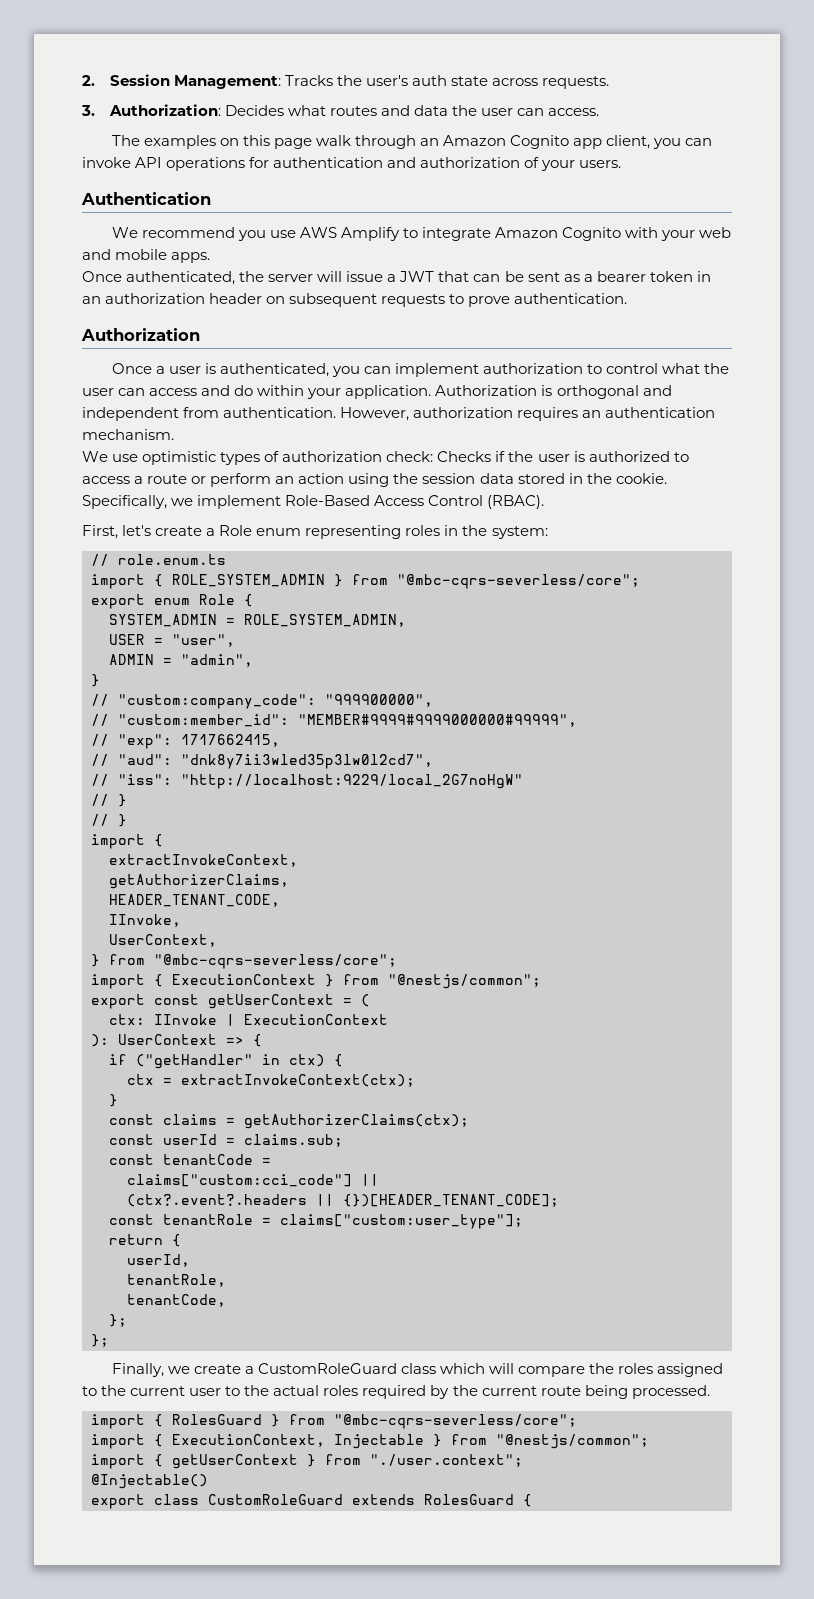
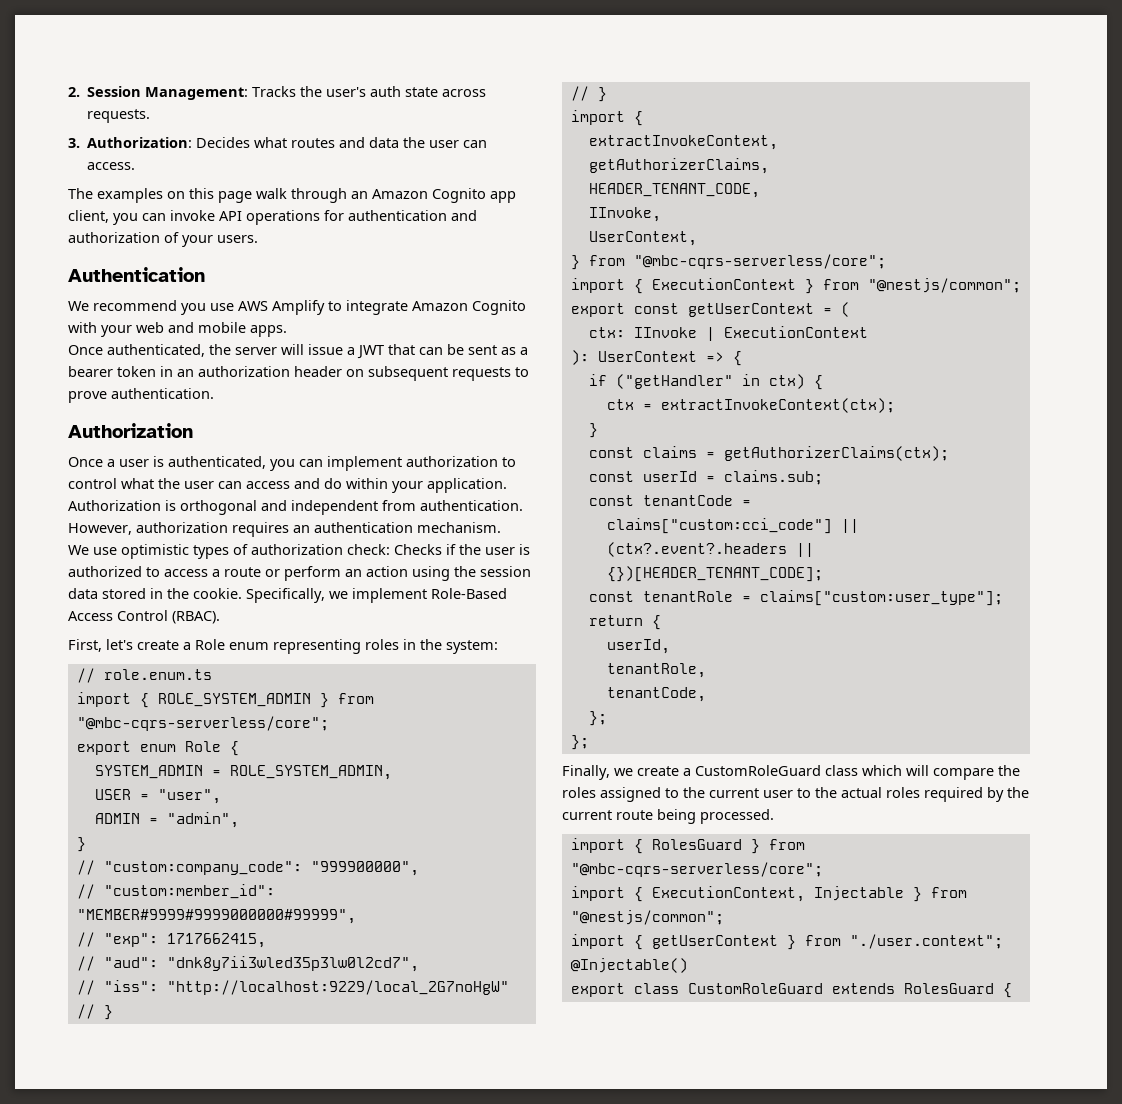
- import { ROLE_SYSTEM_ADMIN } from "@mbc-cqrs-severless/core";
+ import { ROLE_SYSTEM_ADMIN } from "@mbc-cqrs-serverless/core";
  UserContext,
- } from "@mbc-cqrs-severless/core";
+ } from "@mbc-cqrs-serverless/core";
- import { RolesGuard } from "@mbc-cqrs-severless/core";
+ import { RolesGuard } from "@mbc-cqrs-serverless/core";

